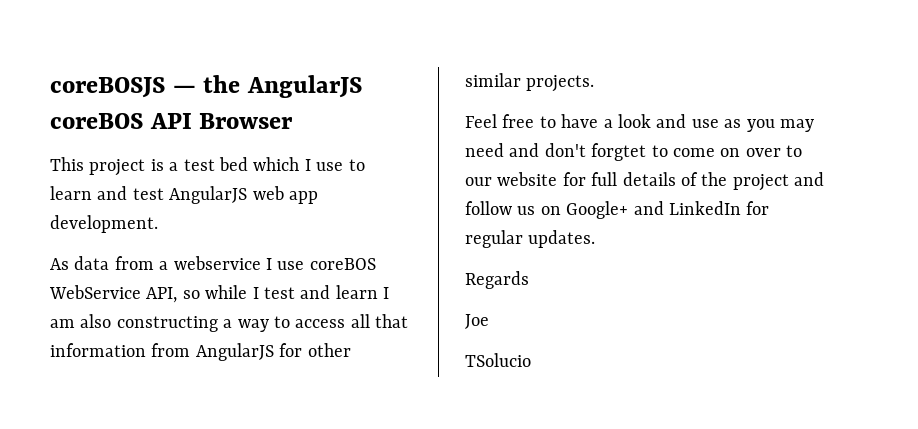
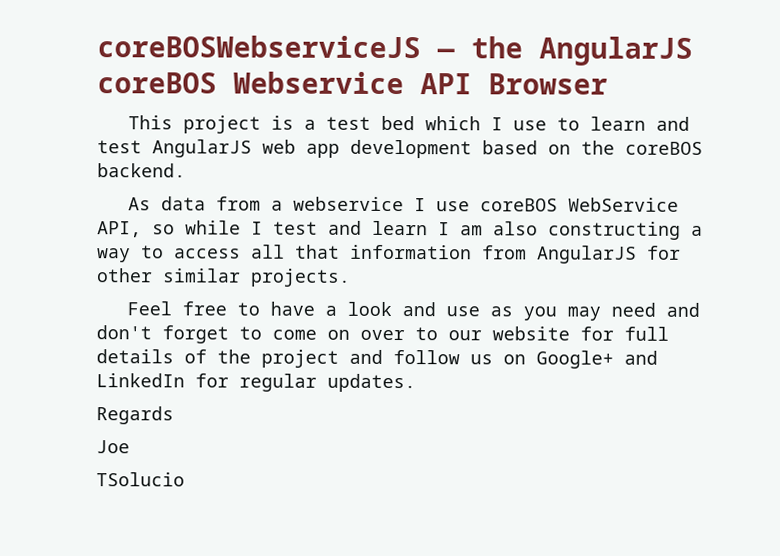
- coreBOSJS — the AngularJS coreBOS API Browser
+ coreBOSWebserviceJS — the AngularJS coreBOS Webservice API Browser
- This project is a test bed which I use to learn and test AngularJS web app development.
+ This project is a test bed which I use to learn and test AngularJS web app development based on the coreBOS backend.
- Feel free to have a look and use as you may need and don't forgtet to come on over to our website for full details of the project and follow us on Google+ and LinkedIn for regular updates.
+ Feel free to have a look and use as you may need and don't forget to come on over to our website for full details of the project and follow us on Google+ and LinkedIn for regular updates.

